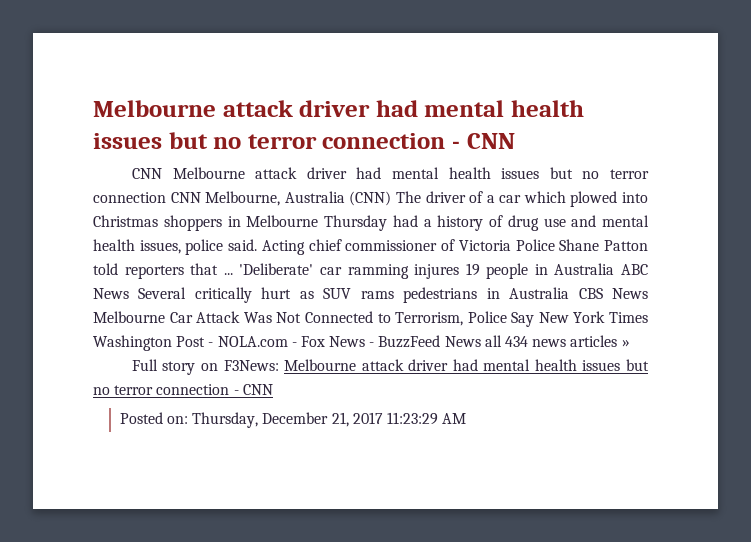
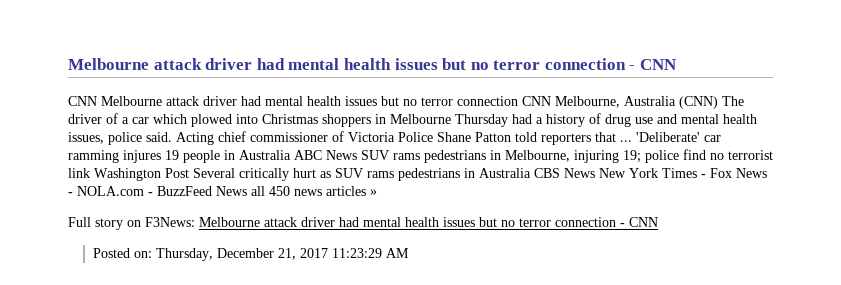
- 'Deliberate' car ramming injures 19 people in Australia ABC News Several critically hurt as SUV rams pedestrians in Australia CBS News Melbourne Car Attack Was Not Connected to Terrorism, Police Say New York Times Washington Post - NOLA.com - Fox News - BuzzFeed News all 434 news articles »
+ 'Deliberate' car ramming injures 19 people in Australia ABC News SUV rams pedestrians in Melbourne, injuring 19; police find no terrorist link Washington Post Several critically hurt as SUV rams pedestrians in Australia CBS News New York Times - Fox News - NOLA.com - BuzzFeed News all 450 news articles »

